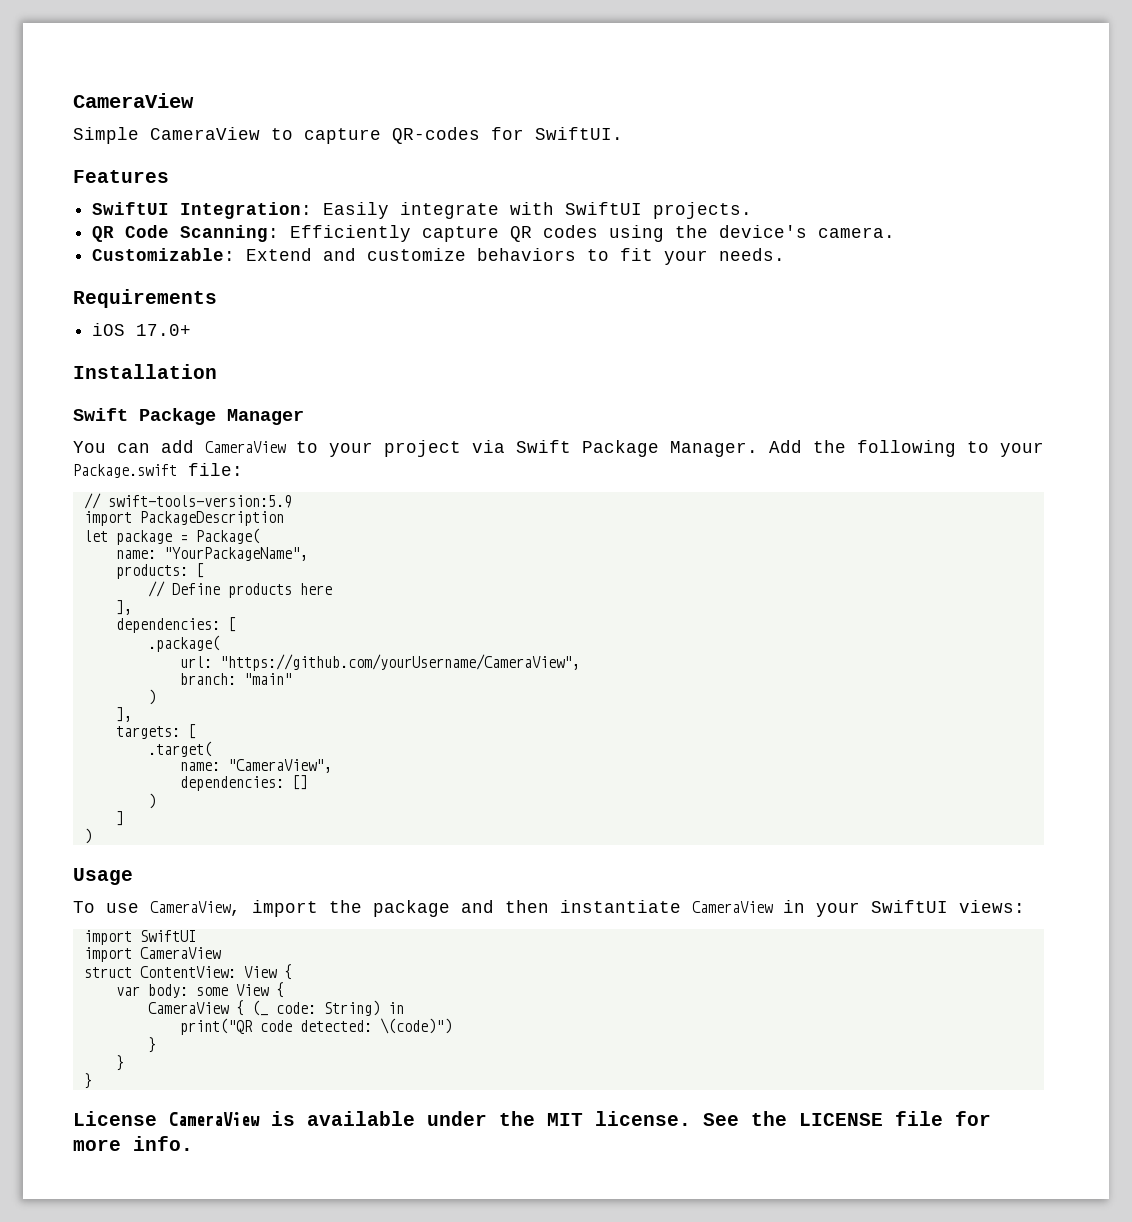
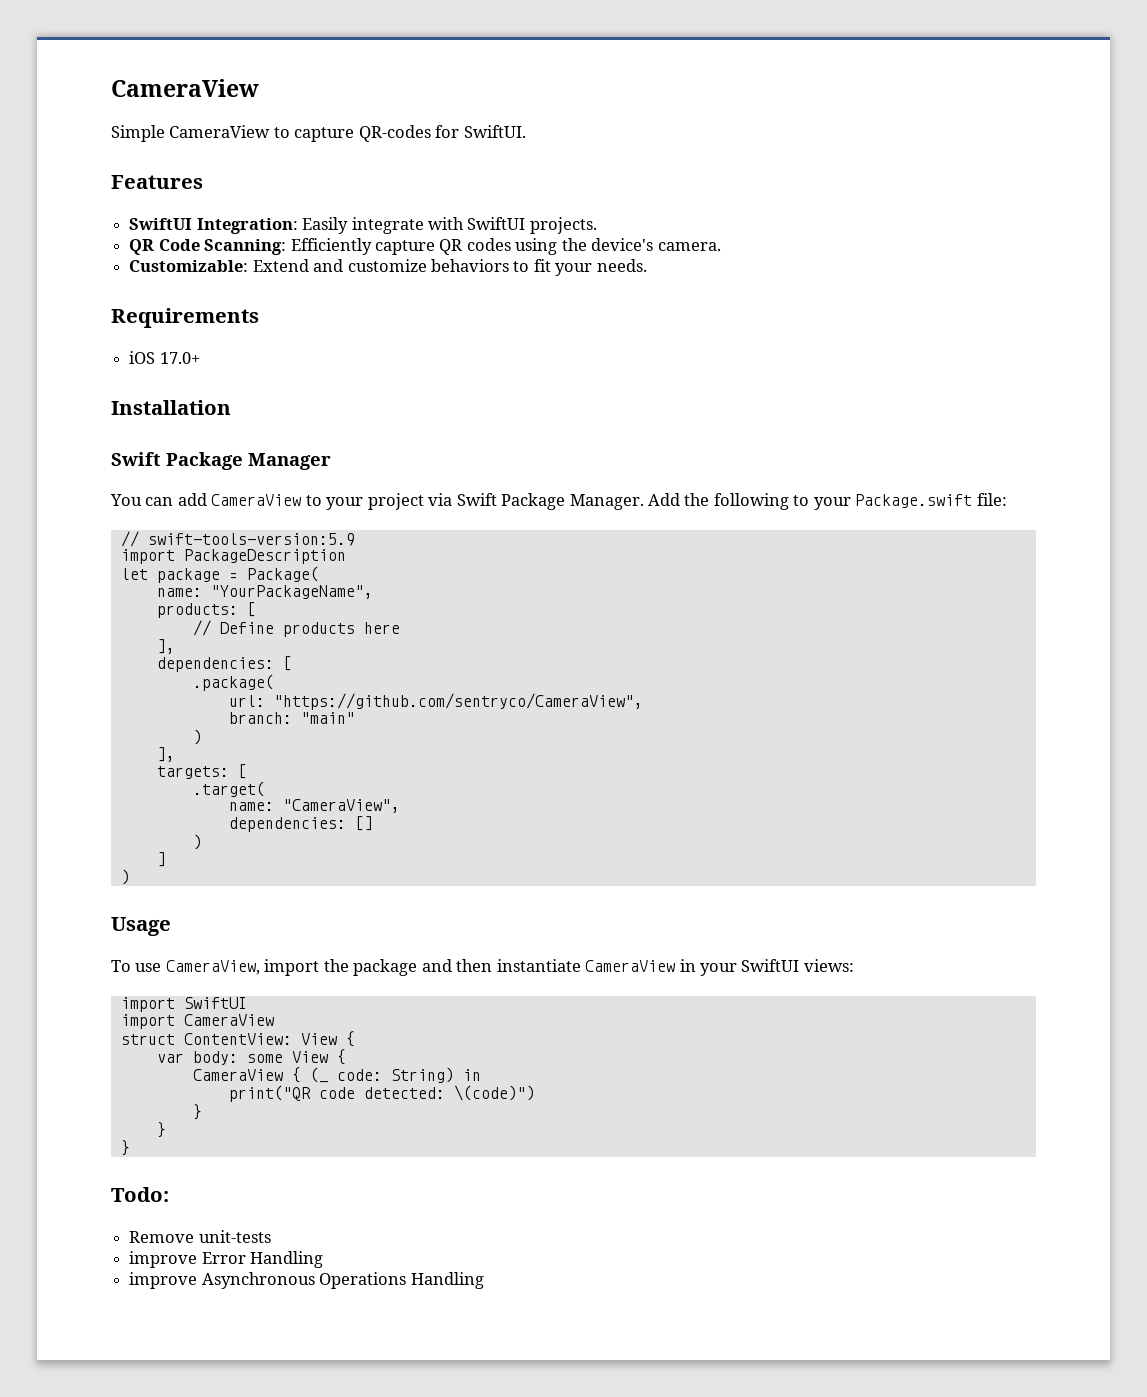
- url: "https://github.com/yourUsername/CameraView",
+ url: "https://github.com/sentryco/CameraView",
- License CameraView is available under the MIT license. See the LICENSE file for more info.
+ Todo:
+ Remove unit-tests
+ improve Error Handling
+ improve Asynchronous Operations Handling

